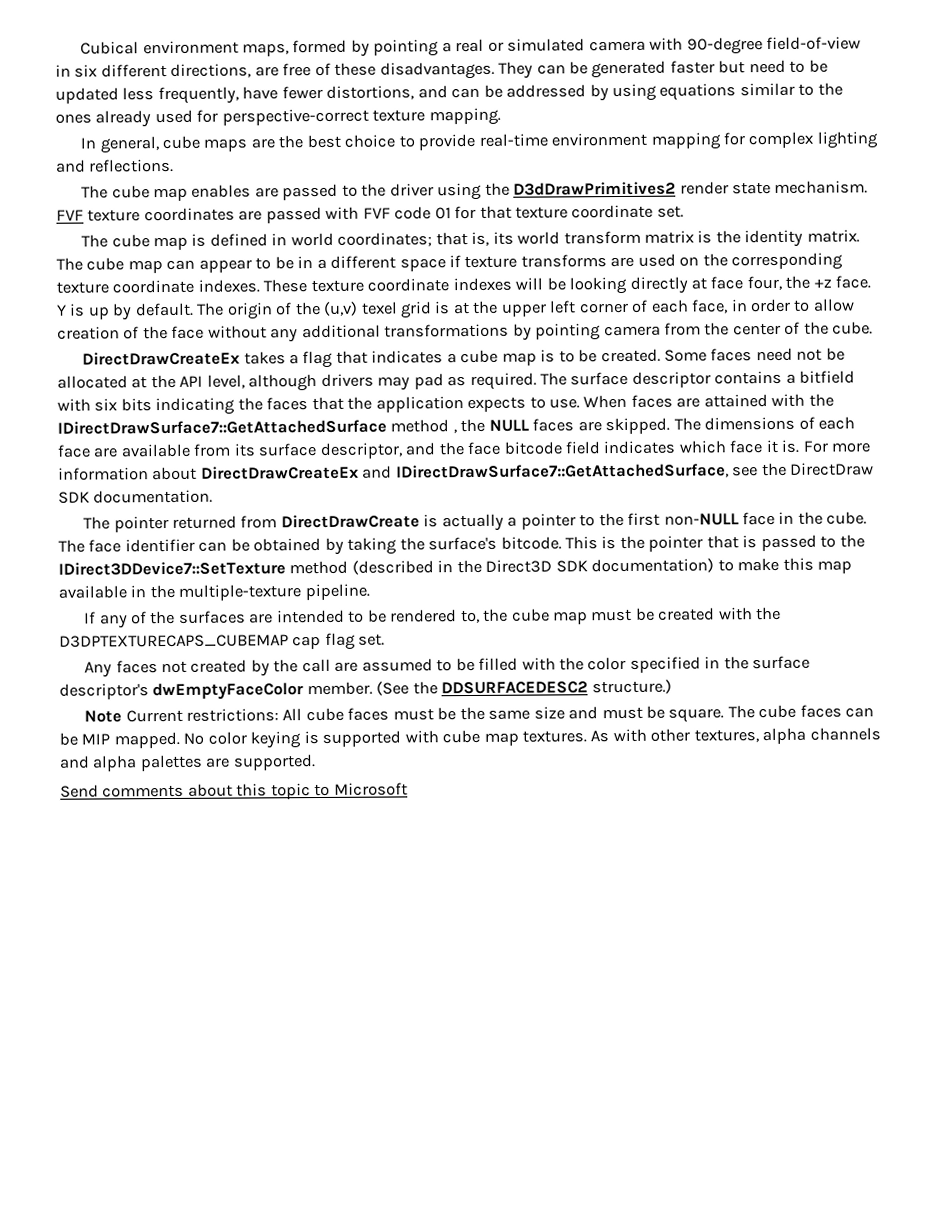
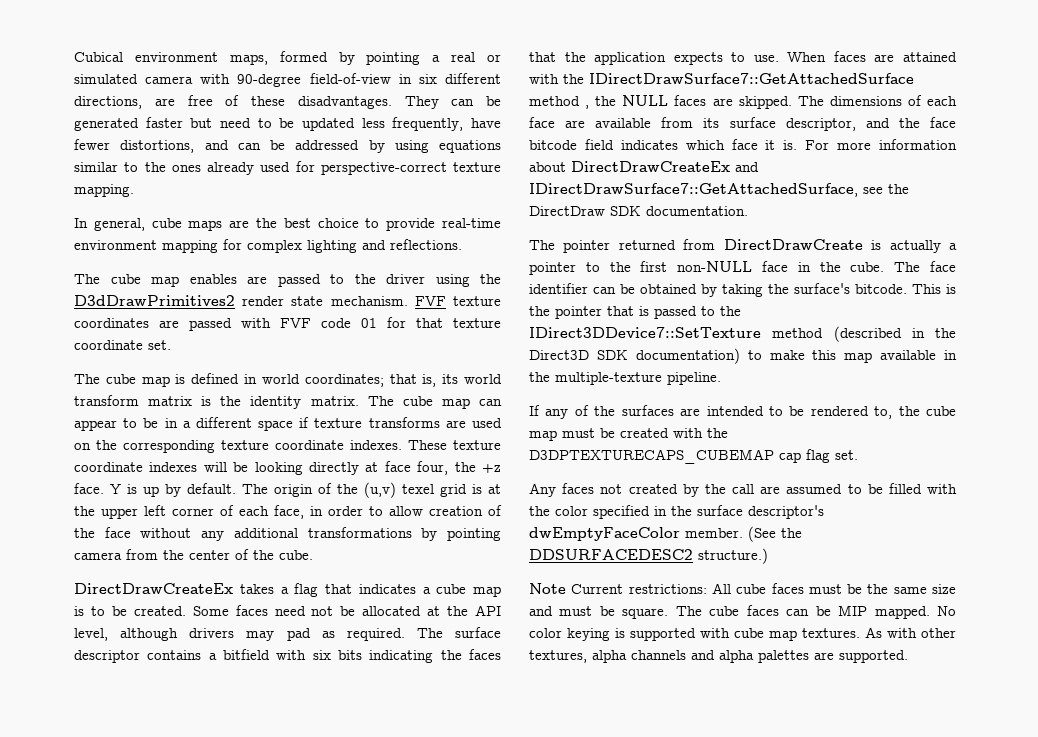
- Send comments about this topic to Microsoft

